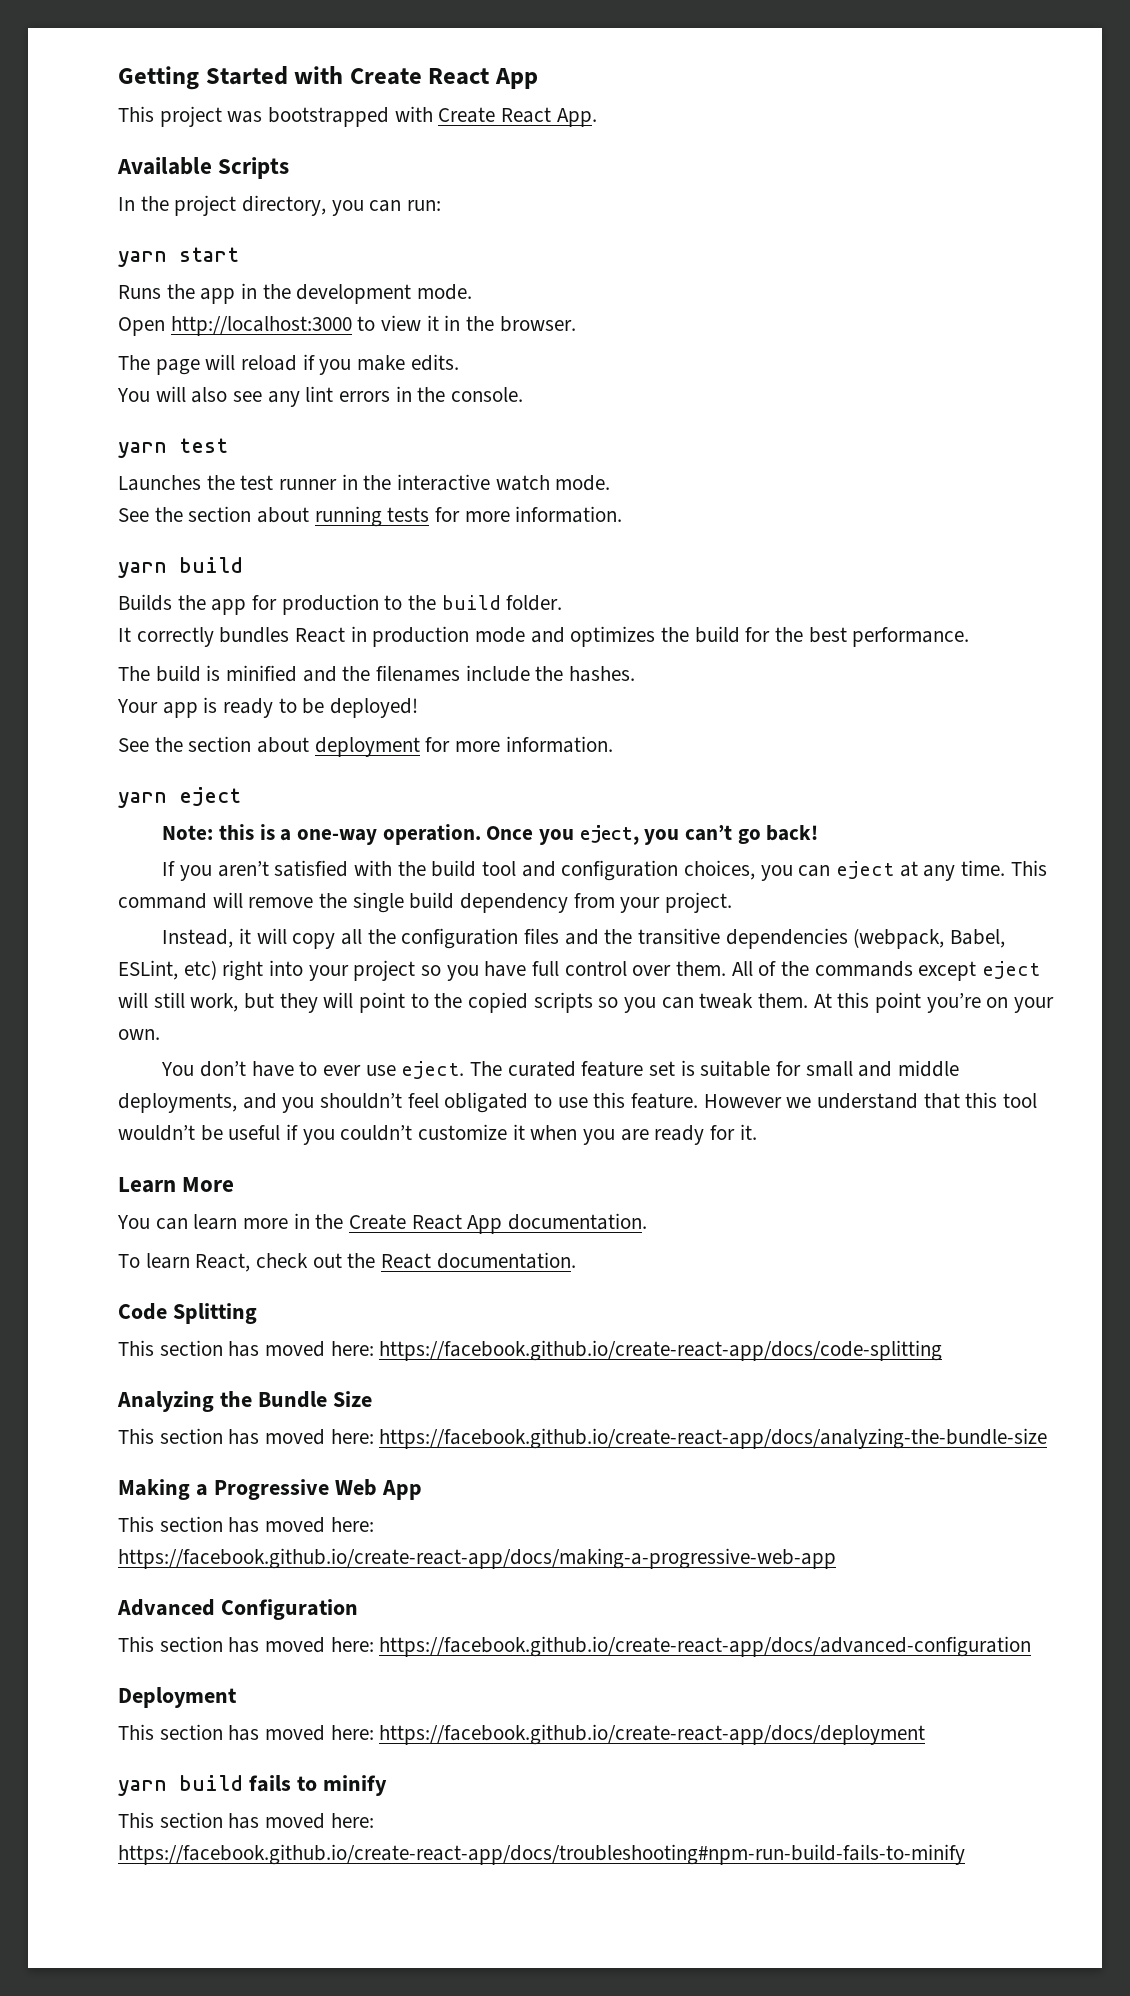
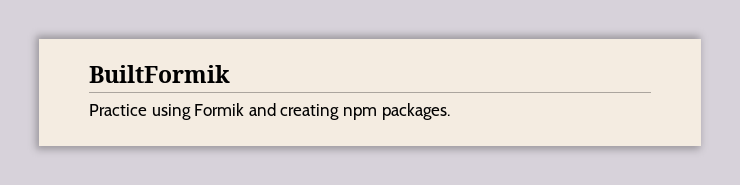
- Getting Started with Create React App
- This project was bootstrapped with Create React App.
- Available Scripts
- In the project directory, you can run:
- yarn start
- Runs the app in the development mode.
- Open http://localhost:3000 to view it in the browser.
- The page will reload if you make edits.
- You will also see any lint errors in the console.
- yarn test
- Launches the test runner in the interactive watch mode.
- See the section about running tests for more information.
- yarn build
- Builds the app for production to the build folder.
- It correctly bundles React in production mode and optimizes the build for the best performance.
- The build is minified and the filenames include the hashes.
- Your app is ready to be deployed!
- See the section about deployment for more information.
- yarn eject
- Note: this is a one-way operation. Once you eject, you can’t go back!
- If you aren’t satisfied with the build tool and configuration choices, you can eject at any time. This command will remove the single build dependency from your project.
- Instead, it will copy all the configuration files and the transitive dependencies (webpack, Babel, ESLint, etc) right into your project so you have full control over them. All of the commands except eject will still work, but they will point to the copied scripts so you can tweak them. At this point you’re on your own.
- You don’t have to ever use eject. The curated feature set is suitable for small and middle deployments, and you shouldn’t feel obligated to use this feature. However we understand that this tool wouldn’t be useful if you couldn’t customize it when you are ready for it.
- Learn More
- You can learn more in the Create React App documentation.
- To learn React, check out the React documentation.
- Code Splitting
- This section has moved here: https://facebook.github.io/create-react-app/docs/code-splitting
- Analyzing the Bundle Size
- This section has moved here: https://facebook.github.io/create-react-app/docs/analyzing-the-bundle-size
- Making a Progressive Web App
- This section has moved here: https://facebook.github.io/create-react-app/docs/making-a-progressive-web-app
- Advanced Configuration
- This section has moved here: https://facebook.github.io/create-react-app/docs/advanced-configuration
- Deployment
- This section has moved here: https://facebook.github.io/create-react-app/docs/deployment
- yarn build fails to minify
- This section has moved here: https://facebook.github.io/create-react-app/docs/troubleshooting#npm-run-build-fails-to-minify
+ BuiltFormik
+ Practice using Formik and creating npm packages.

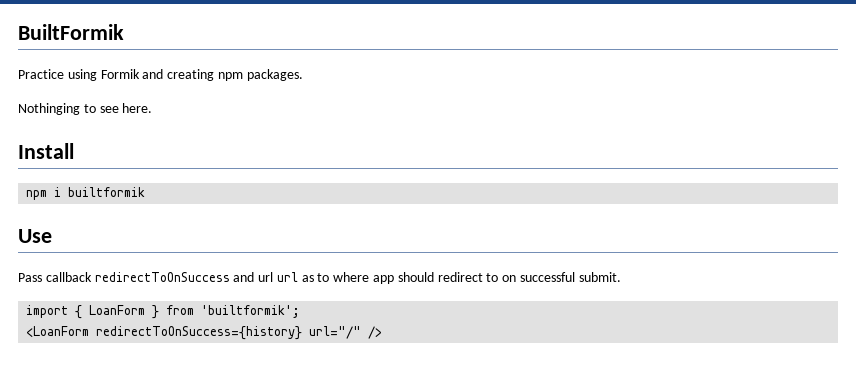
+ Nothinging to see here.
+ Install
+ npm i builtformik
+ Use
+ Pass callback redirectToOnSuccess and url url as to where app should redirect to on successful submit.
+ import { LoanForm } from 'builtformik';
+ <LoanForm redirectToOnSuccess={history} url="/" />

